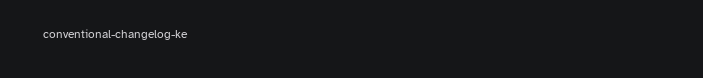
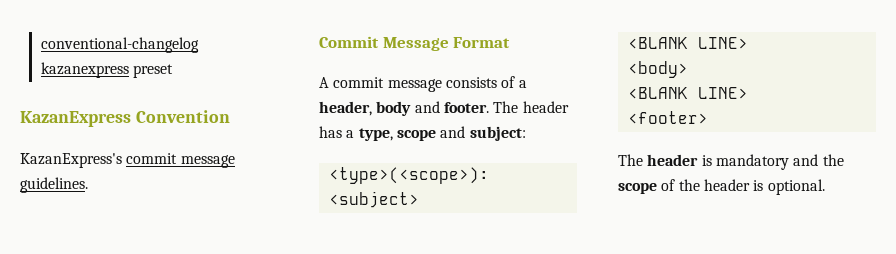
- conventional-changelog-ke
+ conventional-changelog kazanexpress preset
+ KazanExpress Convention
+ KazanExpress's commit message guidelines.
+ Commit Message Format
+ A commit message consists of a header, body and footer. The header has a type, scope and subject:
+ <type>(<scope>): <subject>
+ <BLANK LINE>
+ <body>
+ <BLANK LINE>
+ <footer>
+ The header is mandatory and the scope of the header is optional.

